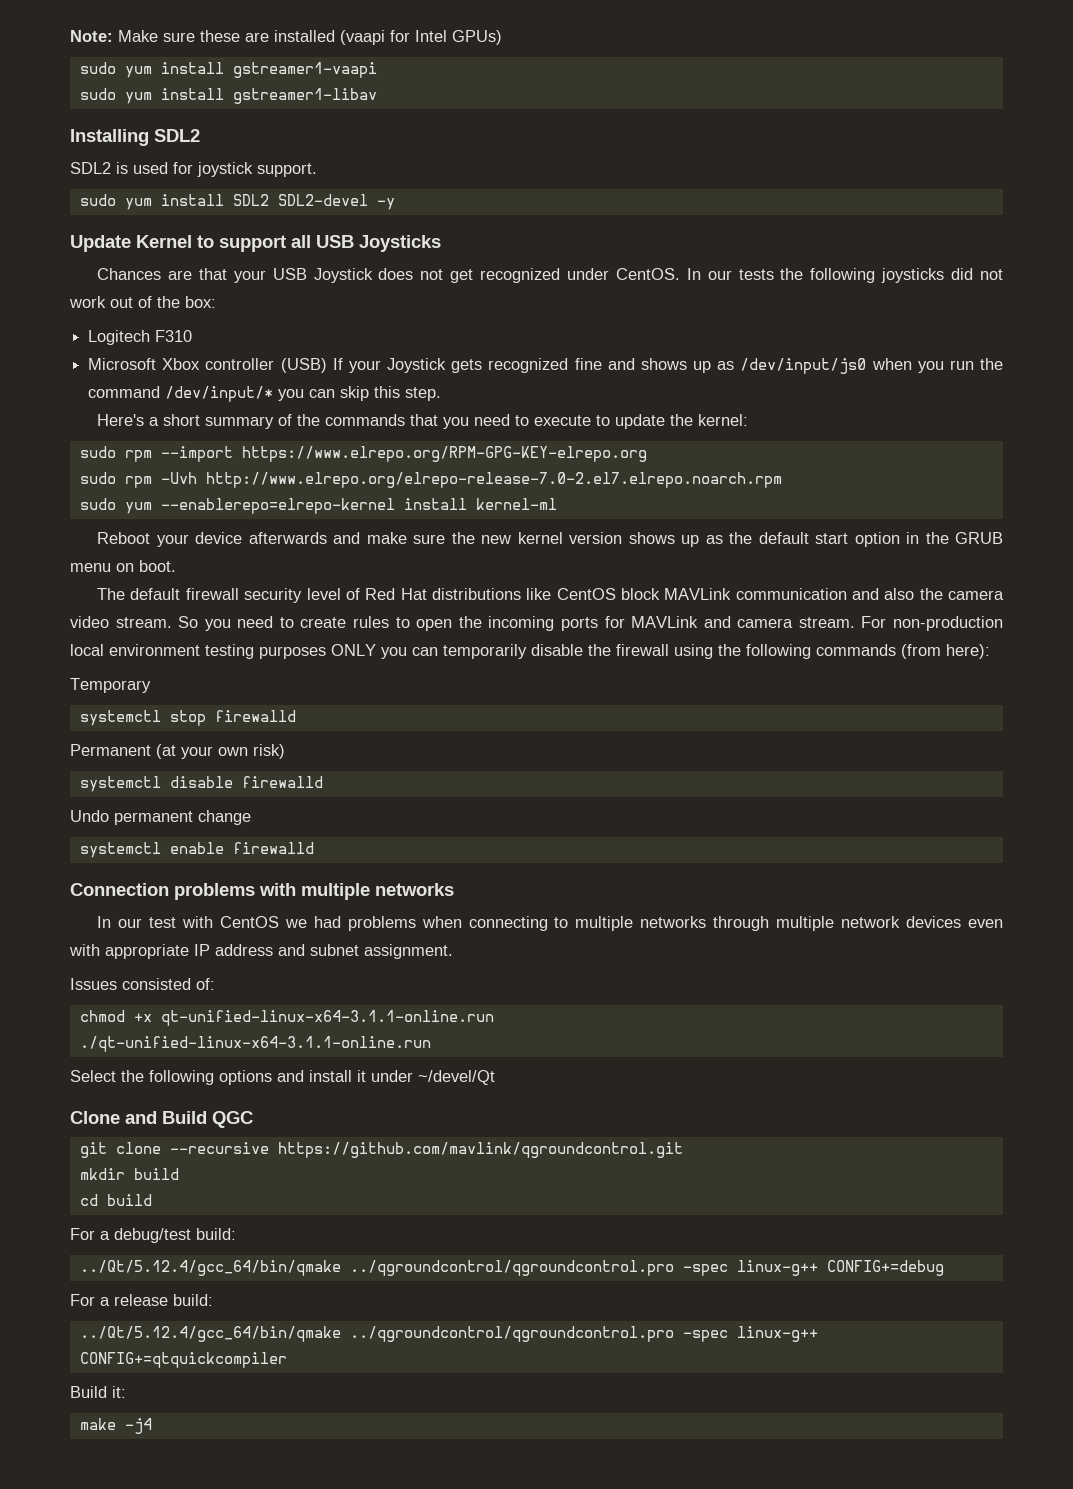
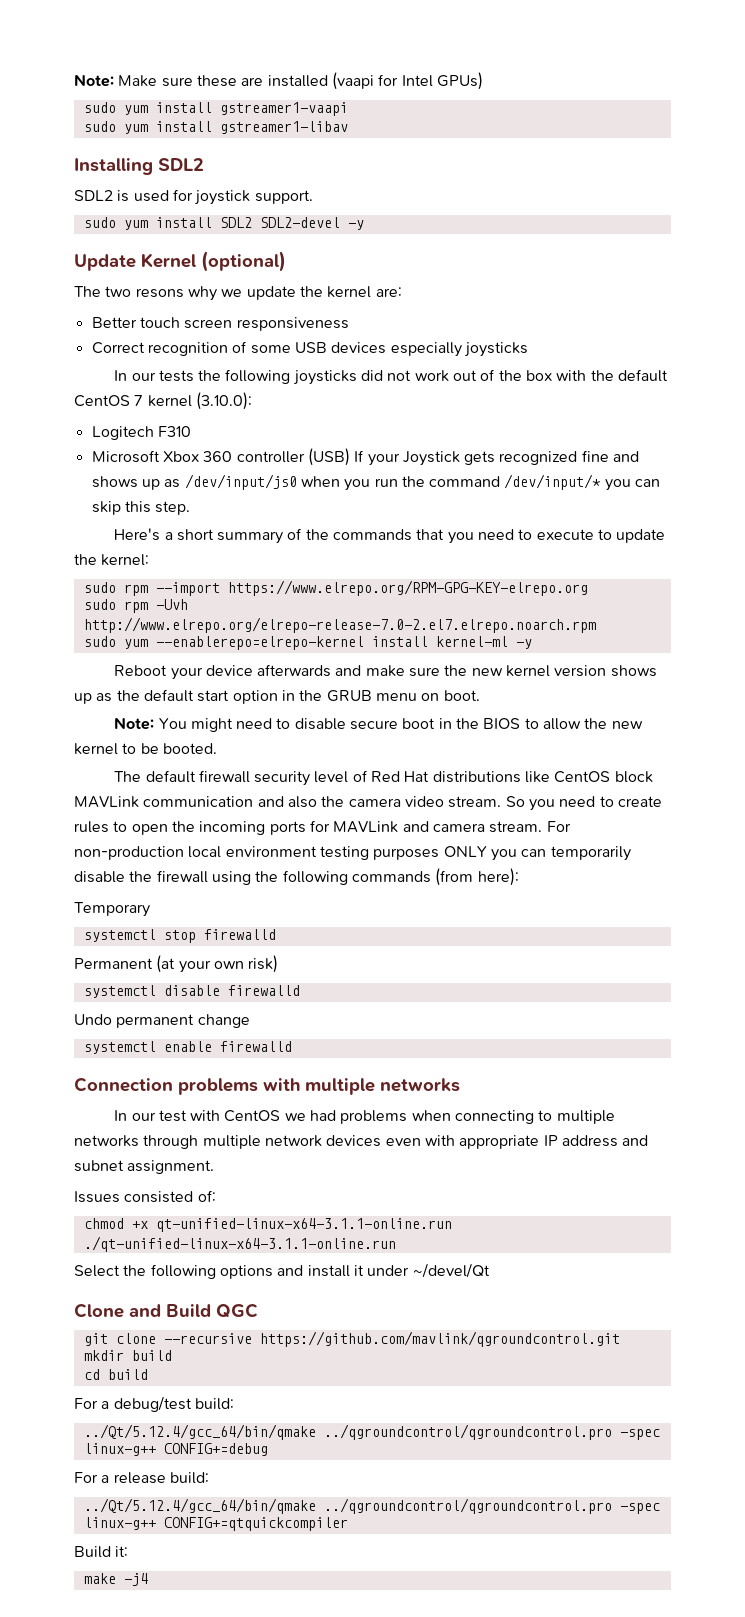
- Update Kernel to support all USB Joysticks
- Chances are that your USB Joystick does not get recognized under CentOS. In our tests the following joysticks did not work out of the box:
+ Update Kernel (optional)
+ The two resons why we update the kernel are:
+ Better touch screen responsiveness
+ Correct recognition of some USB devices especially joysticks
+ In our tests the following joysticks did not work out of the box with the default CentOS 7 kernel (3.10.0):
- Microsoft Xbox controller (USB) If your Joystick gets recognized fine and shows up as /dev/input/js0 when you run the command /dev/input/* you can skip this step.
+ Microsoft Xbox 360 controller (USB) If your Joystick gets recognized fine and shows up as /dev/input/js0 when you run the command /dev/input/* you can skip this step.
- sudo yum --enablerepo=elrepo-kernel install kernel-ml
+ sudo yum --enablerepo=elrepo-kernel install kernel-ml -y
+ Note: You might need to disable secure boot in the BIOS to allow the new kernel to be booted.

